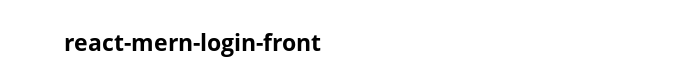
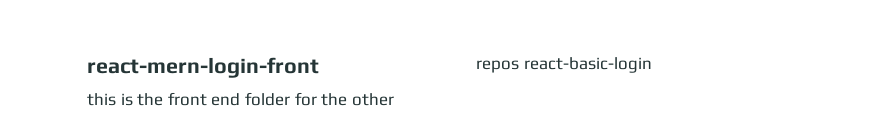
+ this is the front end folder for the other repos react-basic-login

